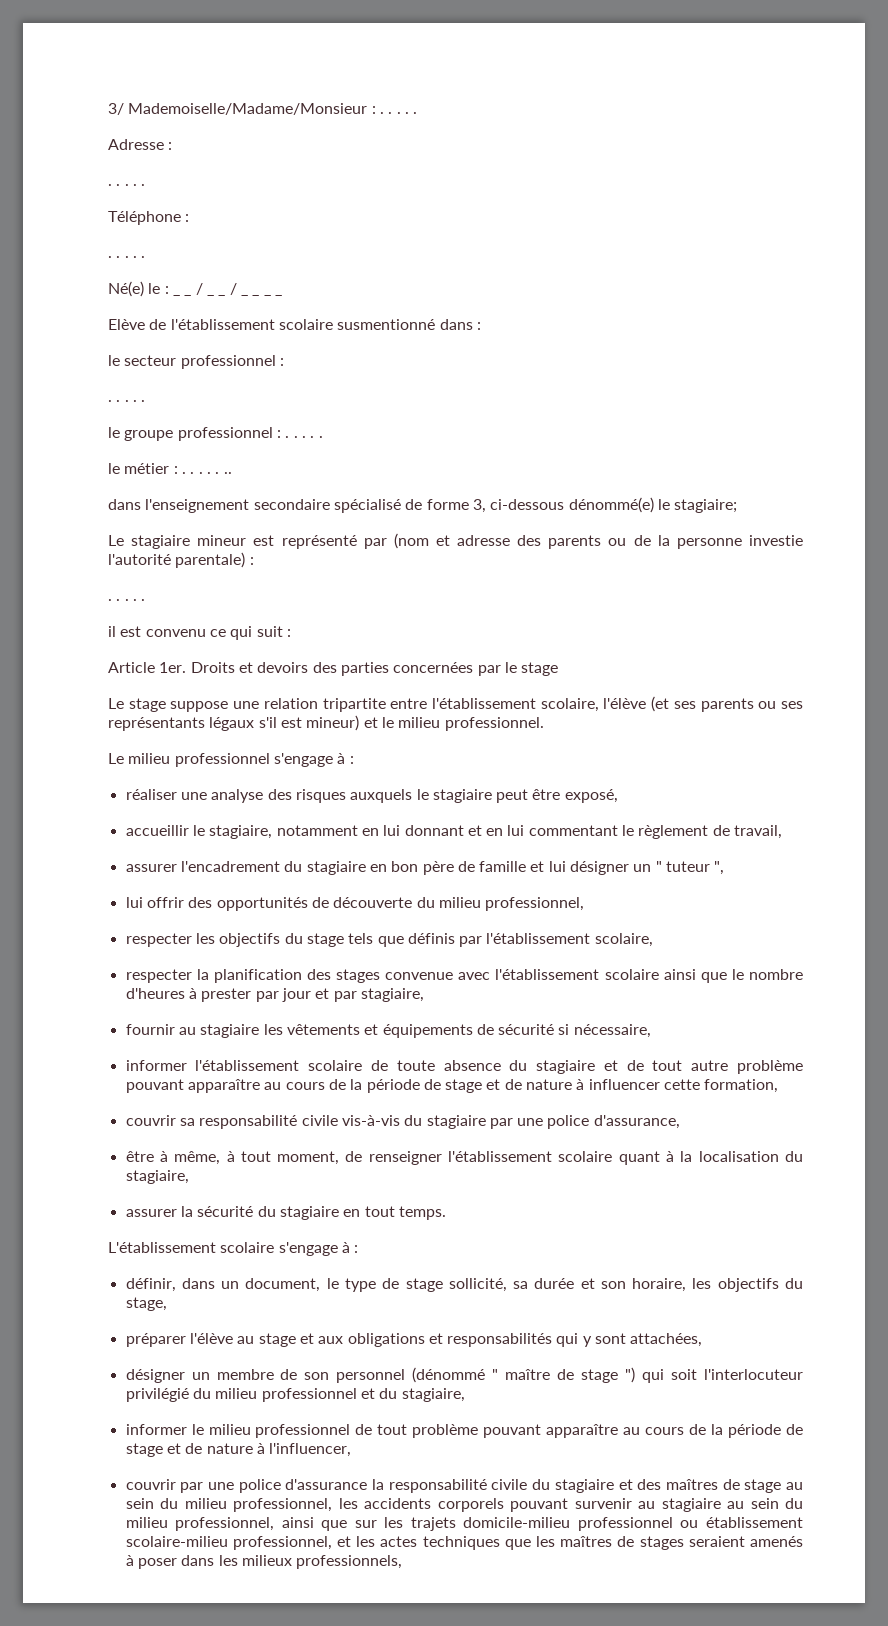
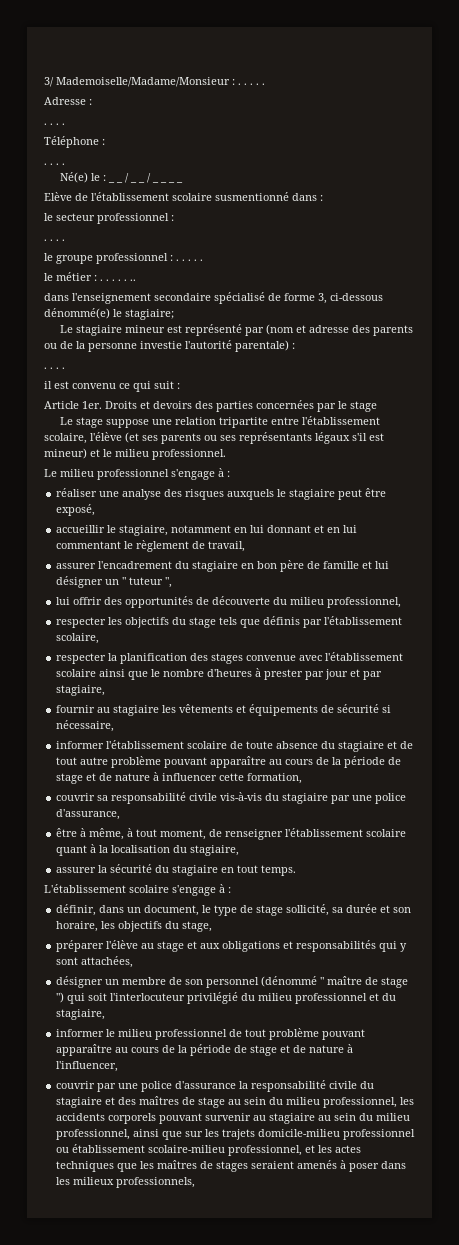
  Adresse :
- . . . . .
+ . . . .
  Téléphone :
- . . . . .
+ . . . .
  le secteur professionnel :
- . . . . .
+ . . . .
  Le stagiaire mineur est représenté par (nom et adresse des parents ou de la personne investie l'autorité parentale) :
- . . . . .
+ . . . .

